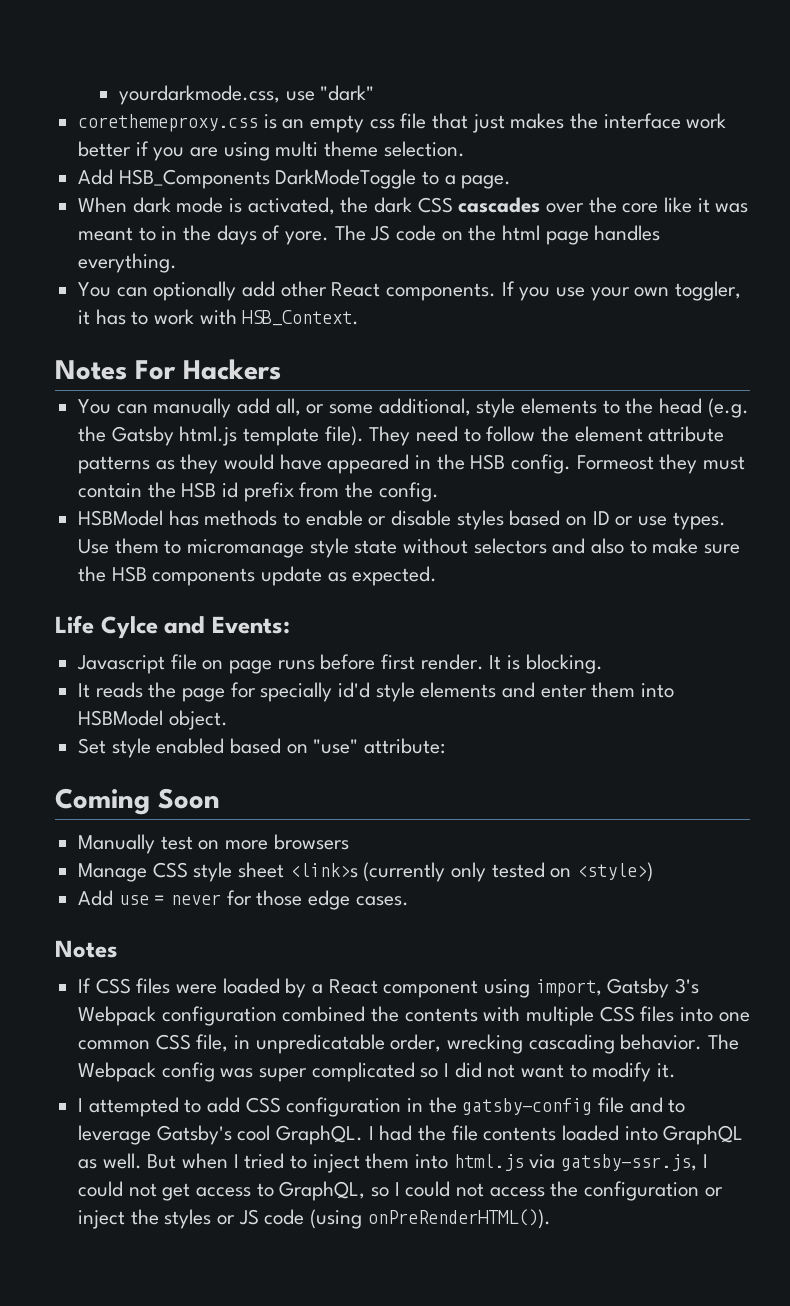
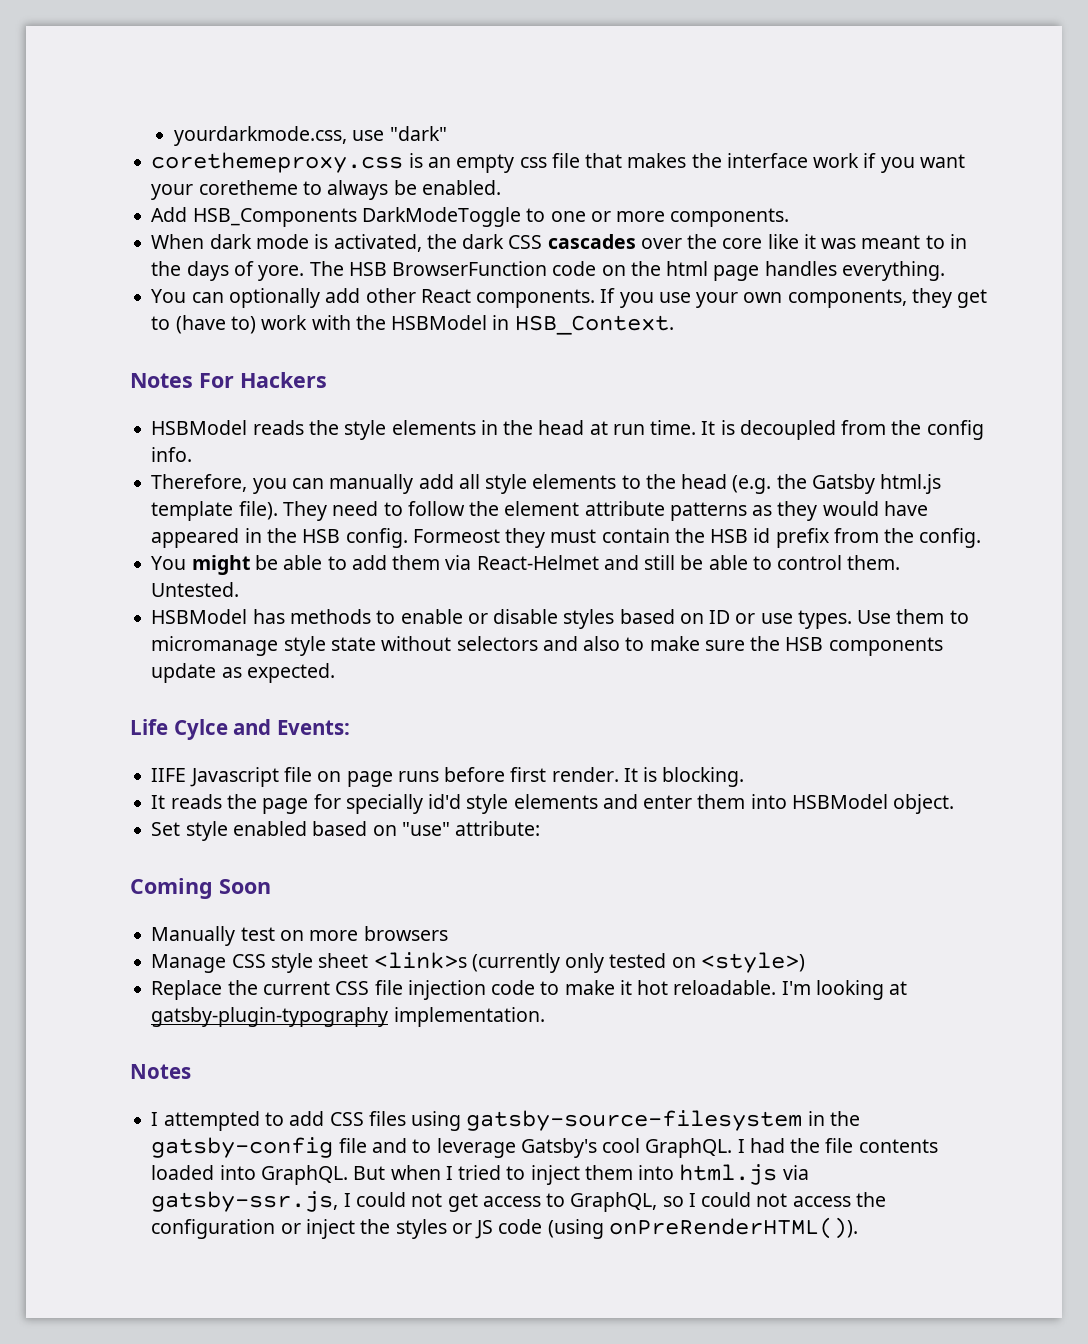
- corethemeproxy.css is an empty css file that just makes the interface work better if you are using multi theme selection.
+ corethemeproxy.css is an empty css file that makes the interface work if you want your coretheme to always be enabled.
- Add HSB_Components DarkModeToggle to a page.
+ Add HSB_Components DarkModeToggle to one or more components.
- The JS code on the html page handles everything.
+ The HSB BrowserFunction code on the html page handles everything.
- If you use your own toggler, it has to work with HSB_Context.
+ If you use your own components, they get to (have to) work with the HSBModel in HSB_Context.
  Notes For Hackers
- You can manually add all, or some additional, style elements to the head (e.g. the Gatsby html.js template file).
+ HSBModel reads the style elements in the head at run time. It is decoupled from the config info.
+ Therefore, you can manually add all style elements to the head (e.g. the Gatsby html.js template file).
+ You might be able to add them via React-Helmet and still be able to control them. Untested.
- Javascript file on page runs before first render.
+ IIFE Javascript file on page runs before first render.
- Add use = never for those edge cases.
+ Replace the current CSS file injection code to make it hot reloadable. I'm looking at gatsby-plugin-typography implementation.
  Notes
- If CSS files were loaded by a React component using import, Gatsby 3's Webpack configuration combined the contents with multiple CSS files into one common CSS file, in unpredicatable order, wrecking cascading behavior. The Webpack config was super complicated so I did not want to modify it.
- I attempted to add CSS configuration in the gatsby-config file and to leverage Gatsby's cool GraphQL.
+ I attempted to add CSS files using gatsby-source-filesystem in the gatsby-config file and to leverage Gatsby's cool GraphQL.
- I had the file contents loaded into GraphQL as well.
+ I had the file contents loaded into GraphQL.

